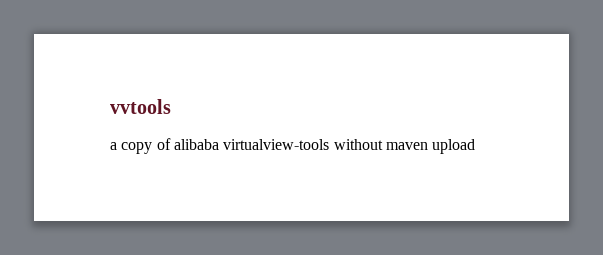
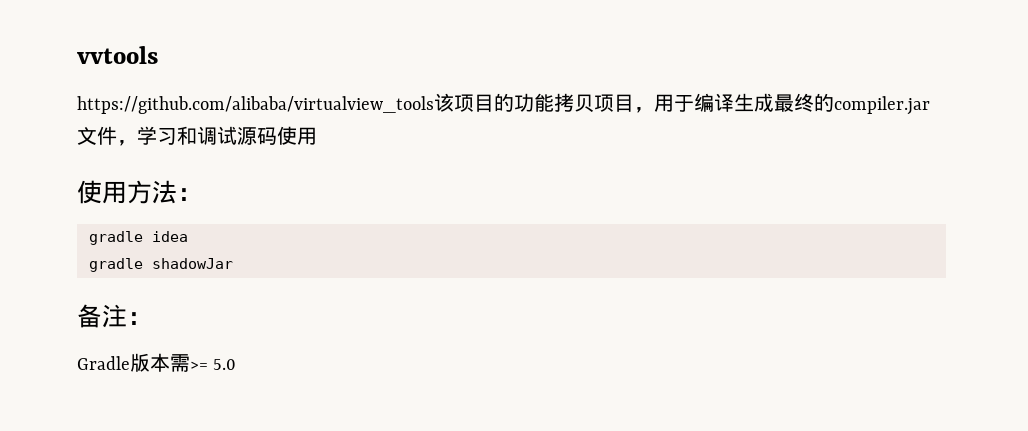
- a copy of alibaba virtualview-tools without maven upload
+ https://github.com/alibaba/virtualview_tools该项目的功能拷贝项目，用于编译生成最终的compiler.jar文件，学习和调试源码使用
+ 使用方法：
+ gradle idea
+ gradle shadowJar
+ 备注：
+ Gradle版本需>= 5.0

